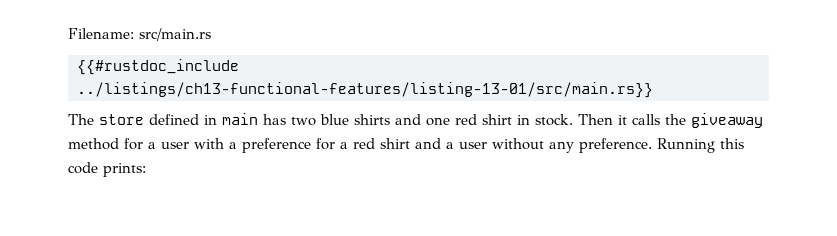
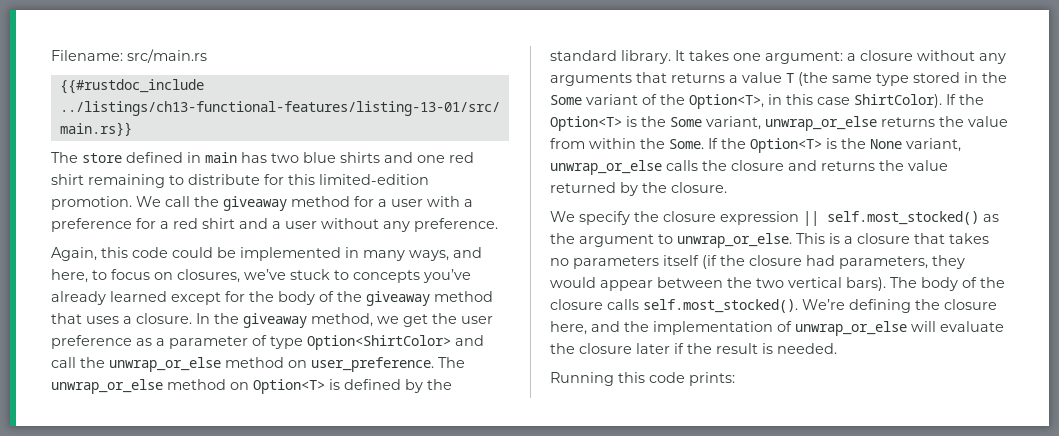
- The store defined in main has two blue shirts and one red shirt in stock. Then it calls the giveaway method for a user with a preference for a red shirt and a user without any preference. Running this code prints:
+ The store defined in main has two blue shirts and one red shirt remaining to distribute for this limited-edition promotion. We call the giveaway method for a user with a preference for a red shirt and a user without any preference.
+ Again, this code could be implemented in many ways, and here, to focus on closures, we’ve stuck to concepts you’ve already learned except for the body of the giveaway method that uses a closure. In the giveaway method, we get the user preference as a parameter of type Option<ShirtColor> and call the unwrap_or_else method on user_preference. The unwrap_or_else method on Option<T> is defined by the standard library. It takes one argument: a closure without any arguments that returns a value T (the same type stored in the Some variant of the Option<T>, in this case ShirtColor). If the Option<T> is the Some variant, unwrap_or_else returns the value from within the Some. If the Option<T> is the None variant, unwrap_or_else calls the closure and returns the value returned by the closure.
+ We specify the closure expression || self.most_stocked() as the argument to unwrap_or_else. This is a closure that takes no parameters itself (if the closure had parameters, they would appear between the two vertical bars). The body of the closure calls self.most_stocked(). We’re defining the closure here, and the implementation of unwrap_or_else will evaluate the closure later if the result is needed.
+ Running this code prints:

